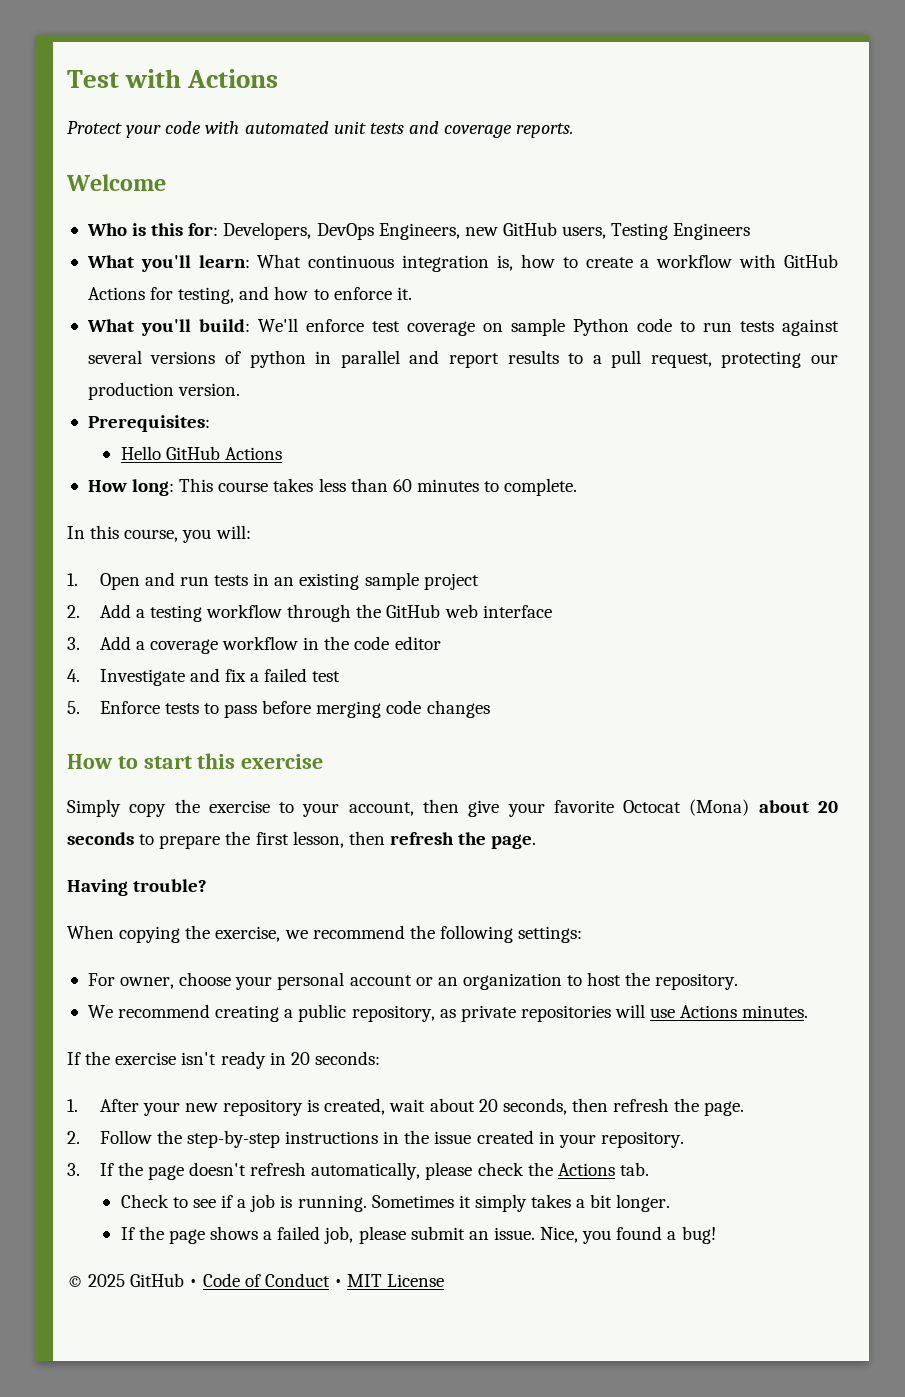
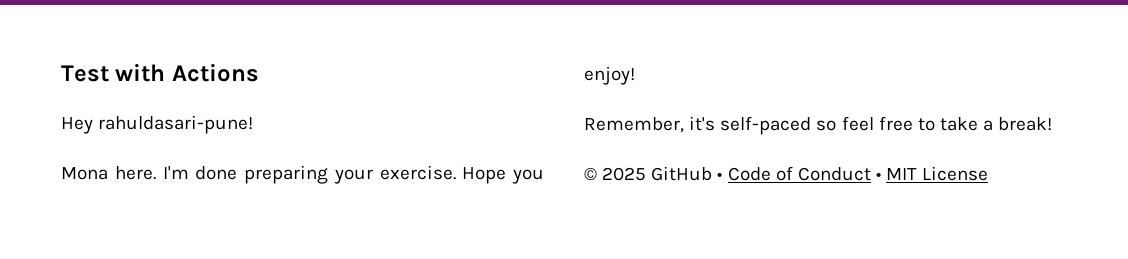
- Protect your code with automated unit tests and coverage reports.
- Welcome
- Who is this for: Developers, DevOps Engineers, new GitHub users, Testing Engineers
- What you'll learn: What continuous integration is, how to create a workflow with GitHub Actions for testing, and how to enforce it.
- What you'll build: We'll enforce test coverage on sample Python code to run tests against several versions of python in parallel and report results to a pull request, protecting our production version.
- Prerequisites:
- Hello GitHub Actions
- How long: This course takes less than 60 minutes to complete.
- In this course, you will:
- 1. Open and run tests in an existing sample project
- 2. Add a testing workflow through the GitHub web interface
- 3. Add a coverage workflow in the code editor
- 4. Investigate and fix a failed test
- 5. Enforce tests to pass before merging code changes
- How to start this exercise
- Simply copy the exercise to your account, then give your favorite Octocat (Mona) about 20 seconds to prepare the first lesson, then refresh the page.
- Having trouble?
- When copying the exercise, we recommend the following settings:
- For owner, choose your personal account or an organization to host the repository.
- We recommend creating a public repository, as private repositories will use Actions minutes.
- If the exercise isn't ready in 20 seconds:
- 1. After your new repository is created, wait about 20 seconds, then refresh the page.
- 2. Follow the step-by-step instructions in the issue created in your repository.
- 3. If the page doesn't refresh automatically, please check the Actions tab.
- Check to see if a job is running. Sometimes it simply takes a bit longer.
- If the page shows a failed job, please submit an issue. Nice, you found a bug!
+ Hey rahuldasari-pune!
+ Mona here. I'm done preparing your exercise. Hope you enjoy!
+ Remember, it's self-paced so feel free to take a break!

